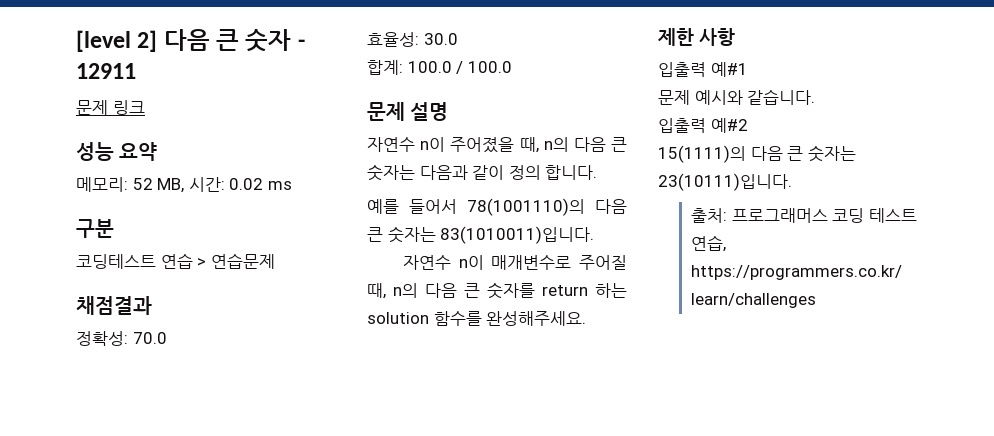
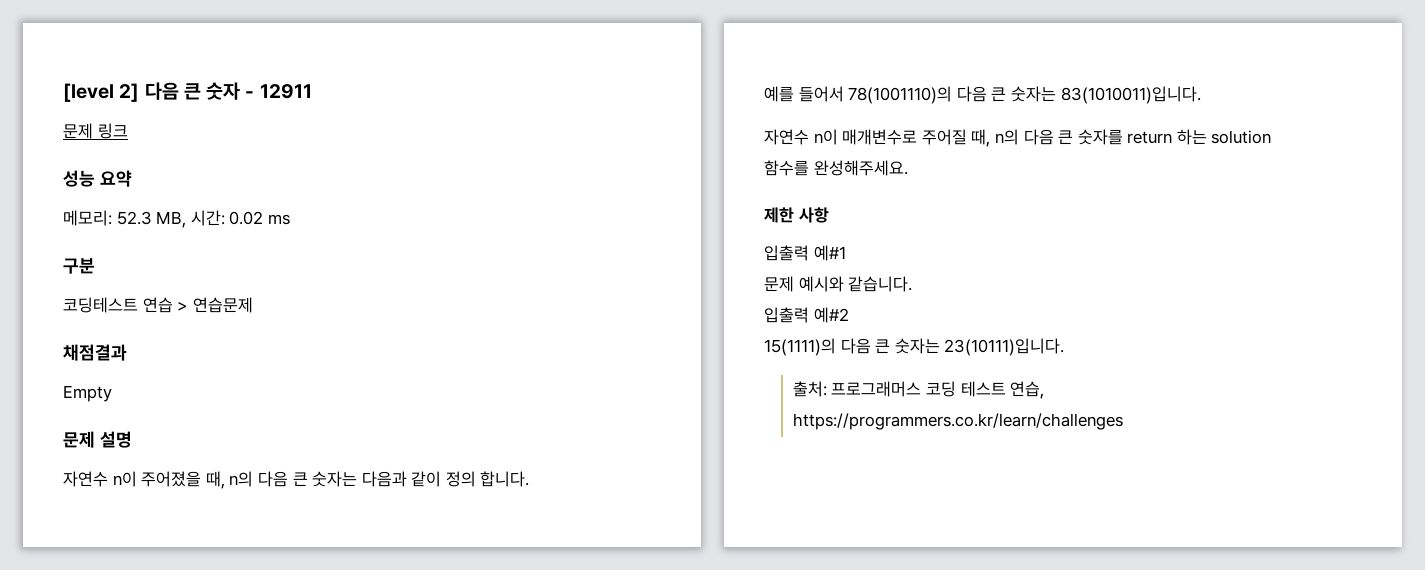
- 메모리: 52 MB, 시간: 0.02 ms
+ 메모리: 52.3 MB, 시간: 0.02 ms
- 정확성: 70.0
- 효율성: 30.0
- 합계: 100.0 / 100.0
+ Empty

